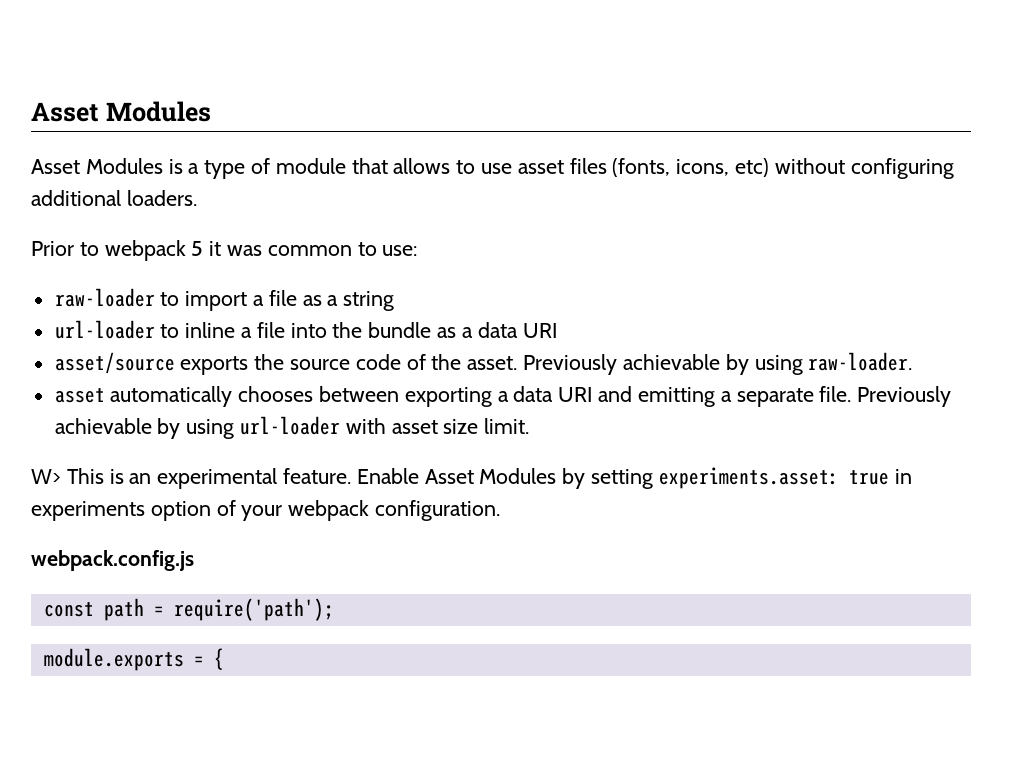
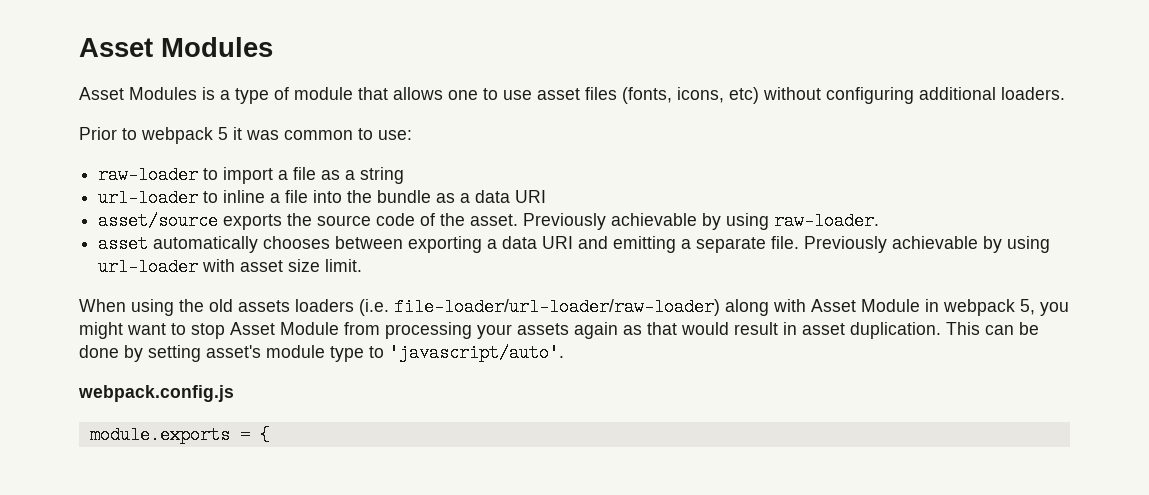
- Asset Modules is a type of module that allows to use asset files (fonts, icons, etc) without configuring additional loaders.
+ Asset Modules is a type of module that allows one to use asset files (fonts, icons, etc) without configuring additional loaders.
- W> This is an experimental feature. Enable Asset Modules by setting experiments.asset: true in experiments option of your webpack configuration.
+ When using the old assets loaders (i.e. file-loader/url-loader/raw-loader) along with Asset Module in webpack 5, you might want to stop Asset Module from processing your assets again as that would result in asset duplication. This can be done by setting asset's module type to 'javascript/auto'.
  webpack.config.js
- const path = require('path');

